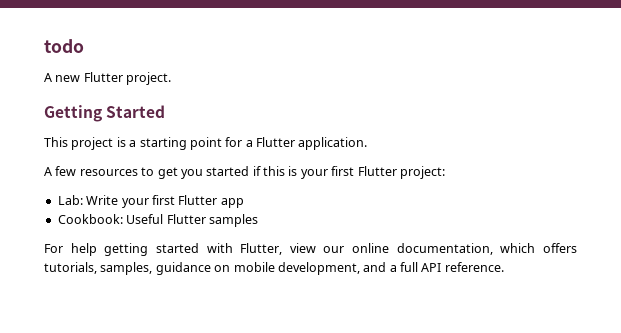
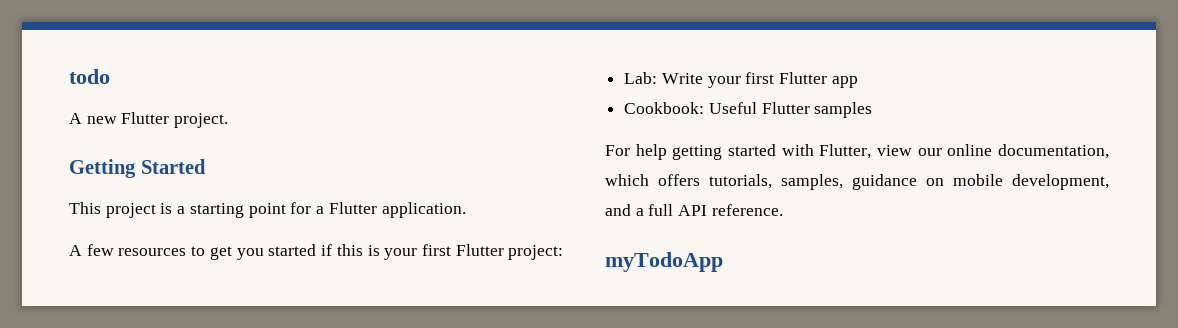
+ myTodoApp

